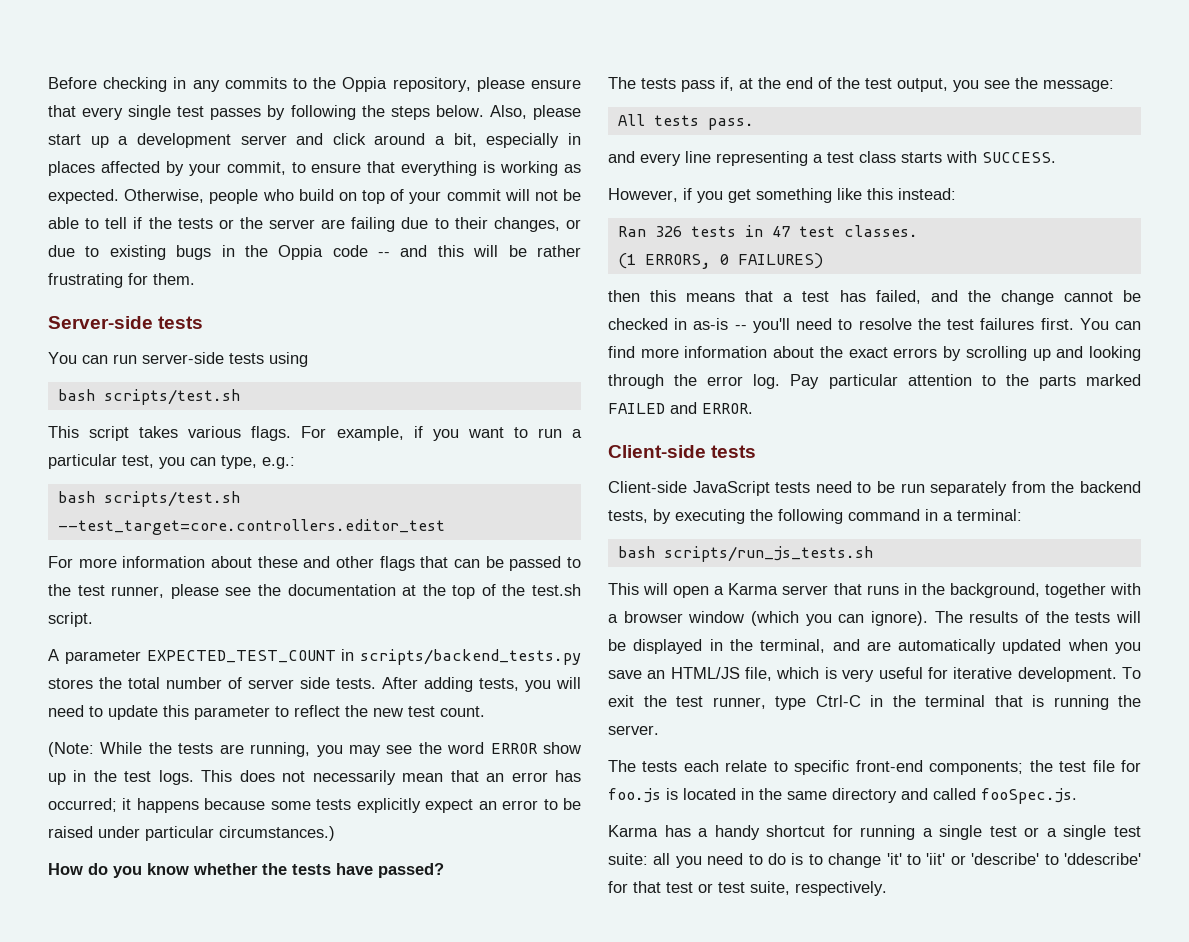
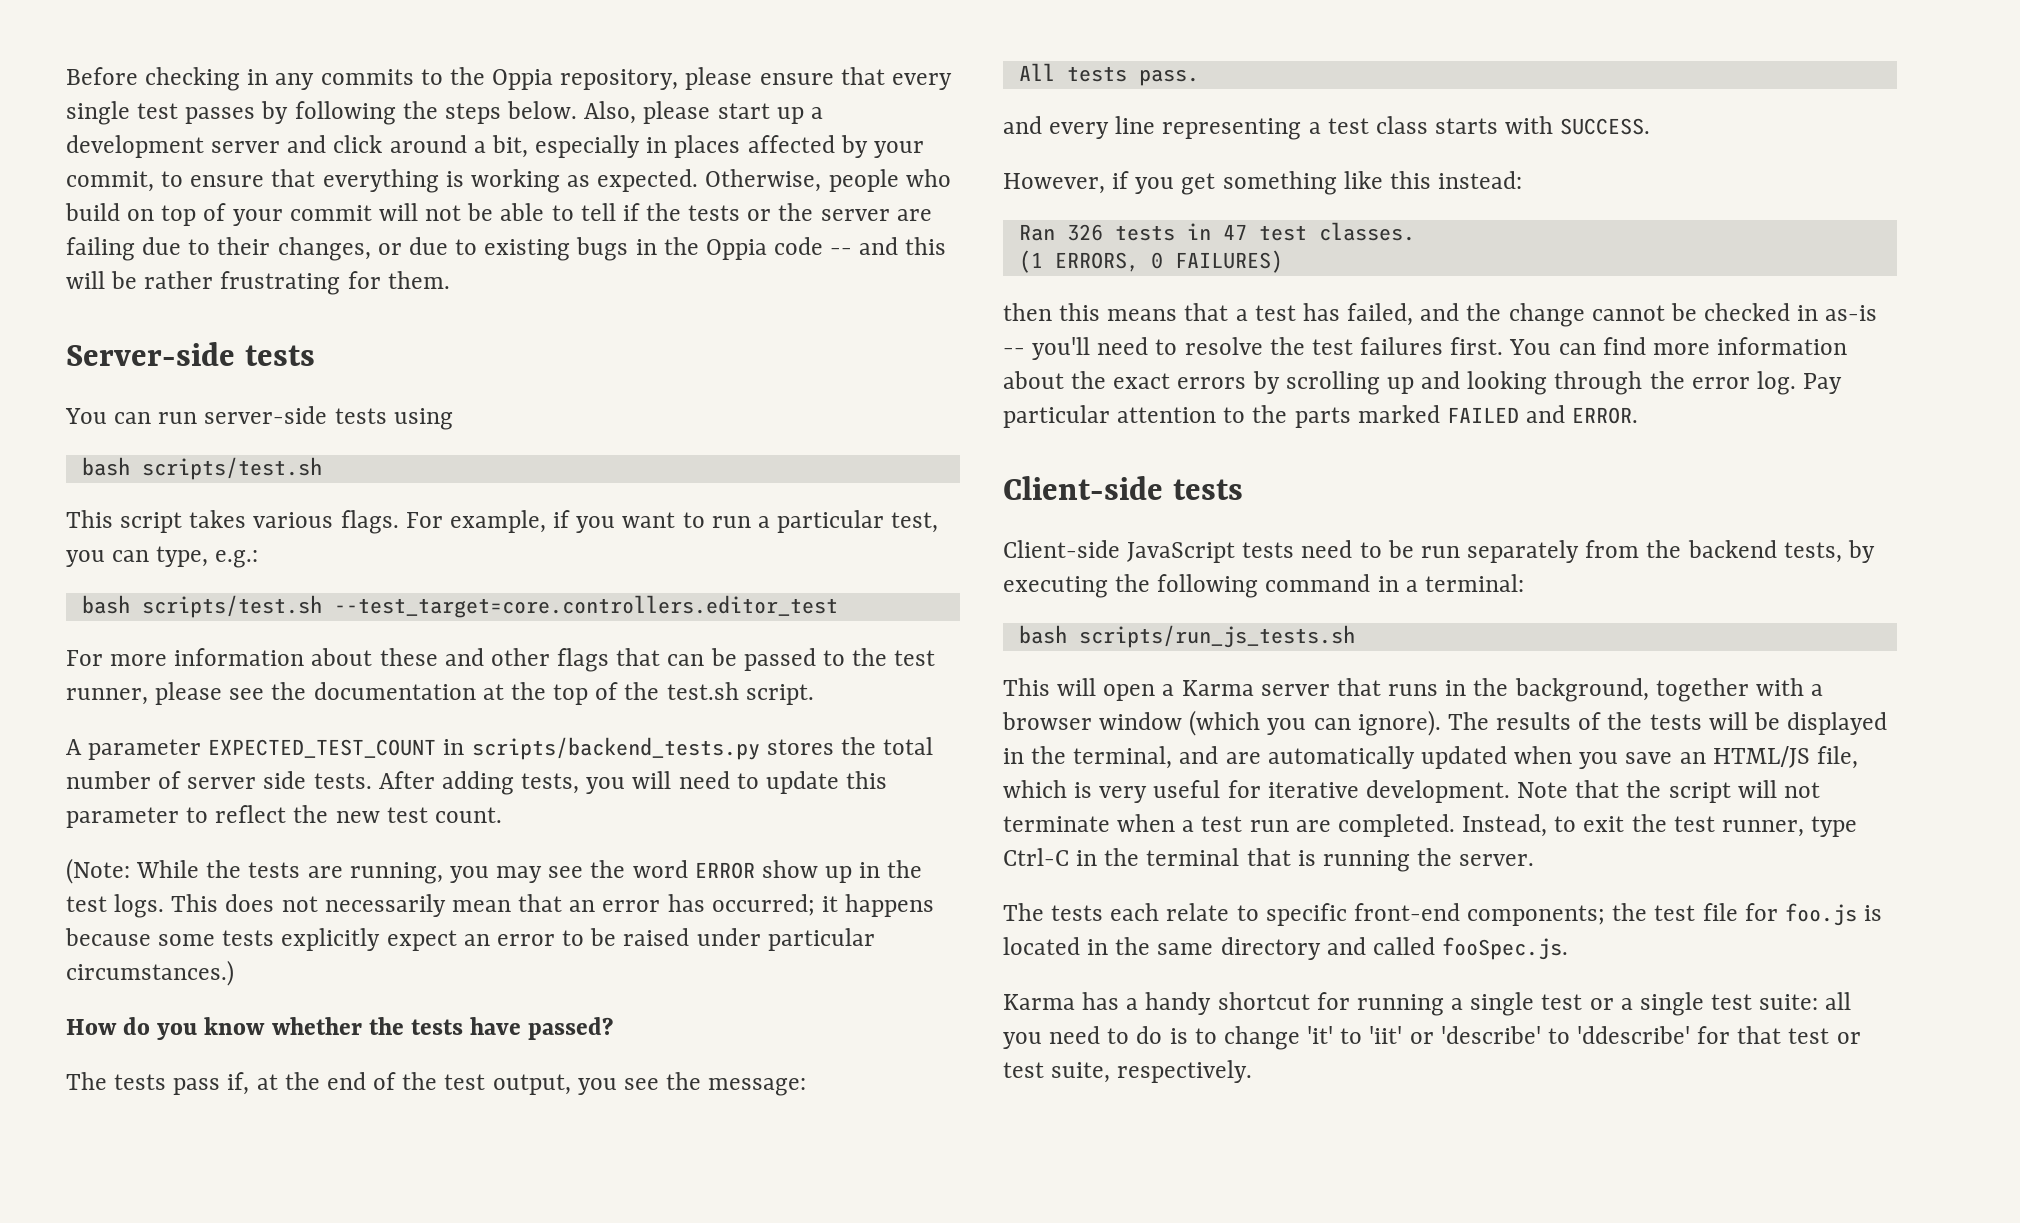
- To exit the test runner, type Ctrl-C in the terminal that is running the server.
+ Note that the script will not terminate when a test run are completed. Instead, to exit the test runner, type Ctrl-C in the terminal that is running the server.

